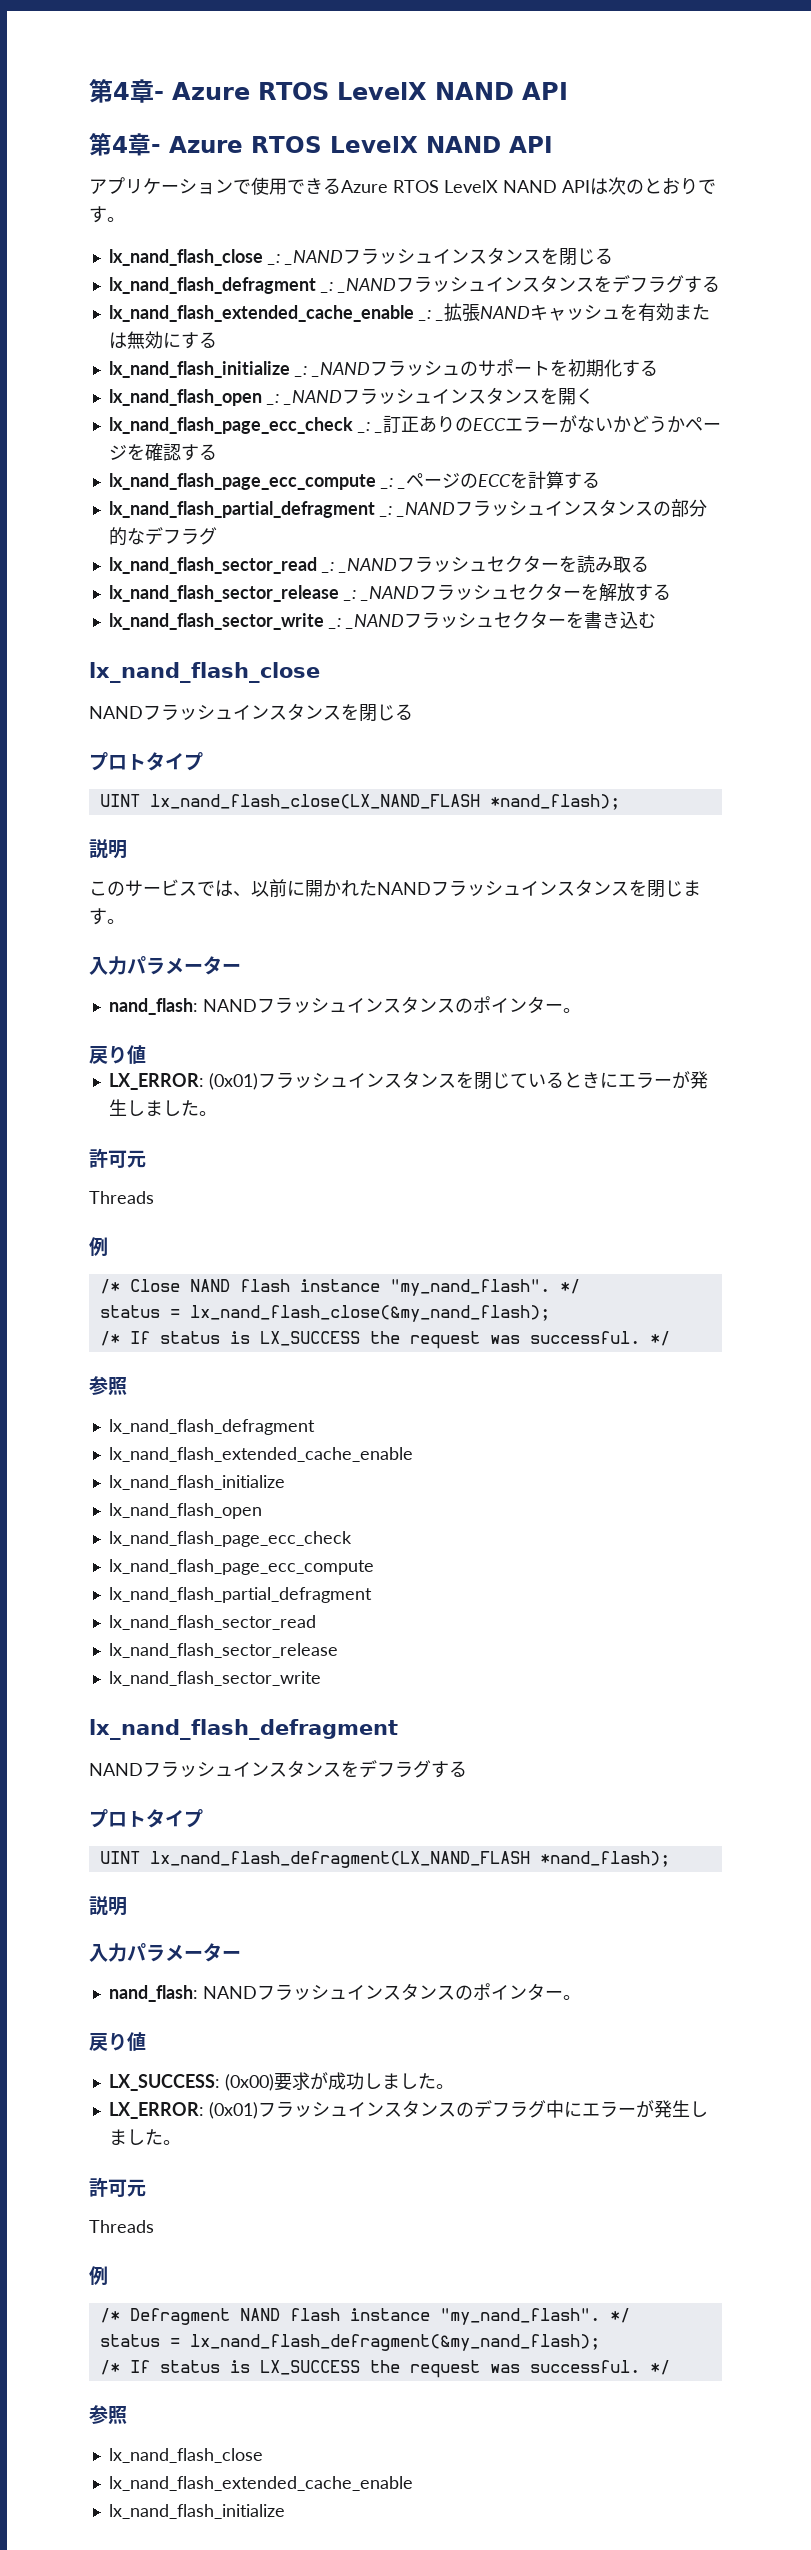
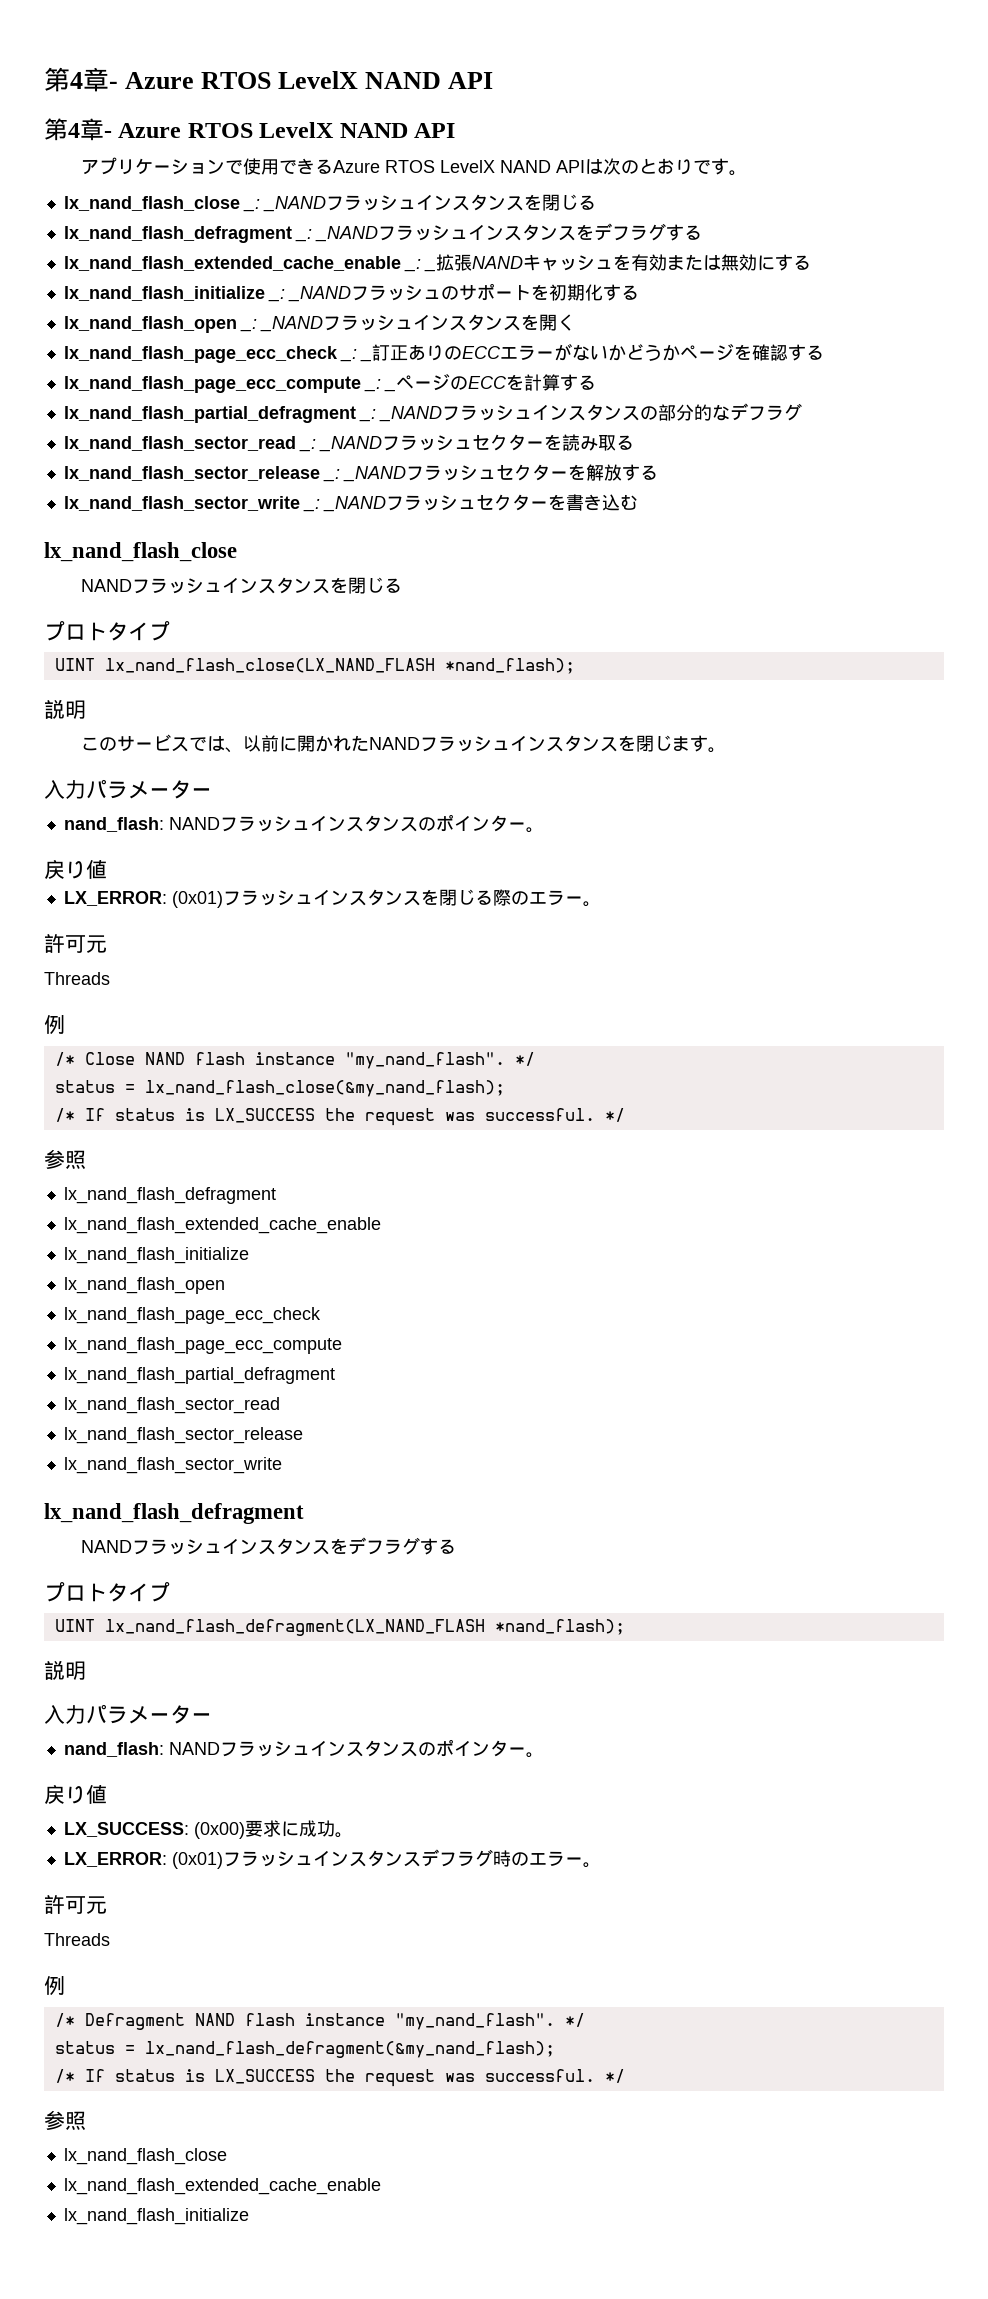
- LX_ERROR: (0x01)フラッシュインスタンスを閉じているときにエラーが発生しました。
+ LX_ERROR: (0x01)フラッシュインスタンスを閉じる際のエラー。
- LX_SUCCESS: (0x00)要求が成功しました。
+ LX_SUCCESS: (0x00)要求に成功。
- LX_ERROR: (0x01)フラッシュインスタンスのデフラグ中にエラーが発生しました。
+ LX_ERROR: (0x01)フラッシュインスタンスデフラグ時のエラー。

